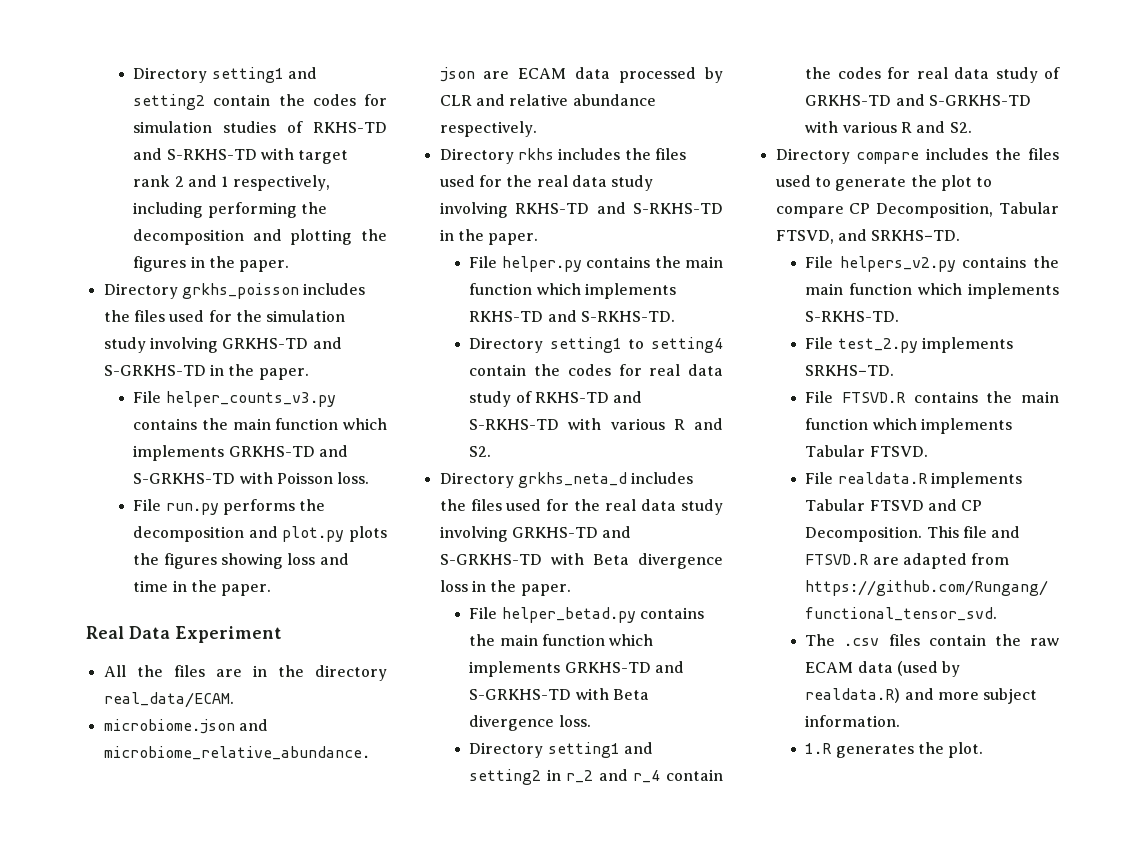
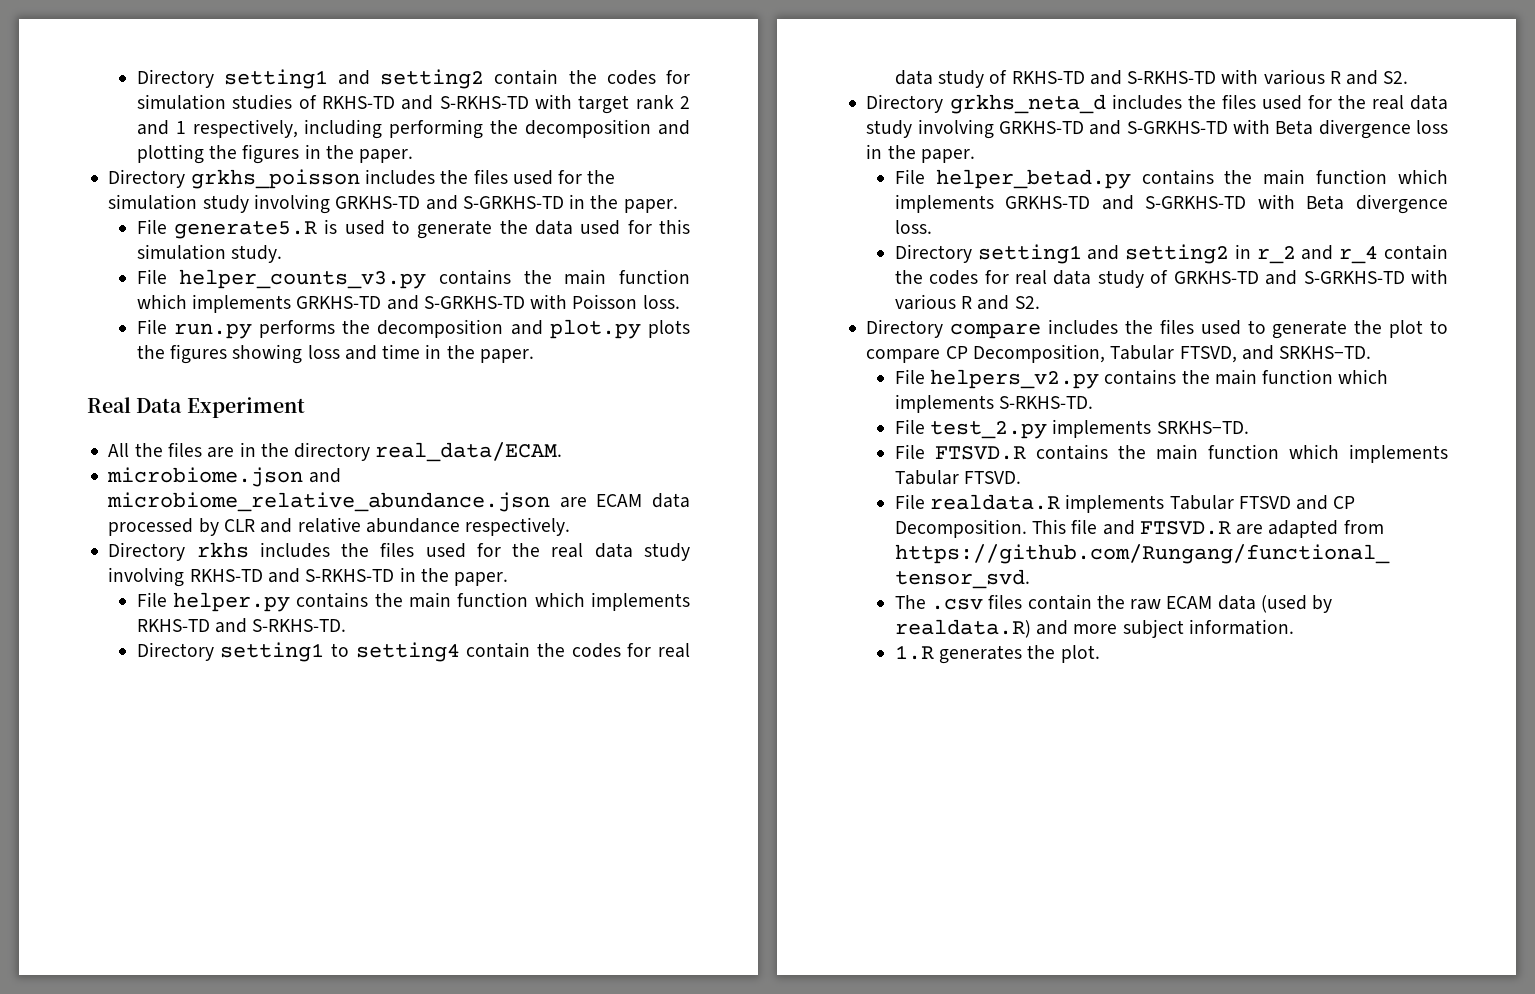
+ File generate5.R is used to generate the data used for this simulation study.

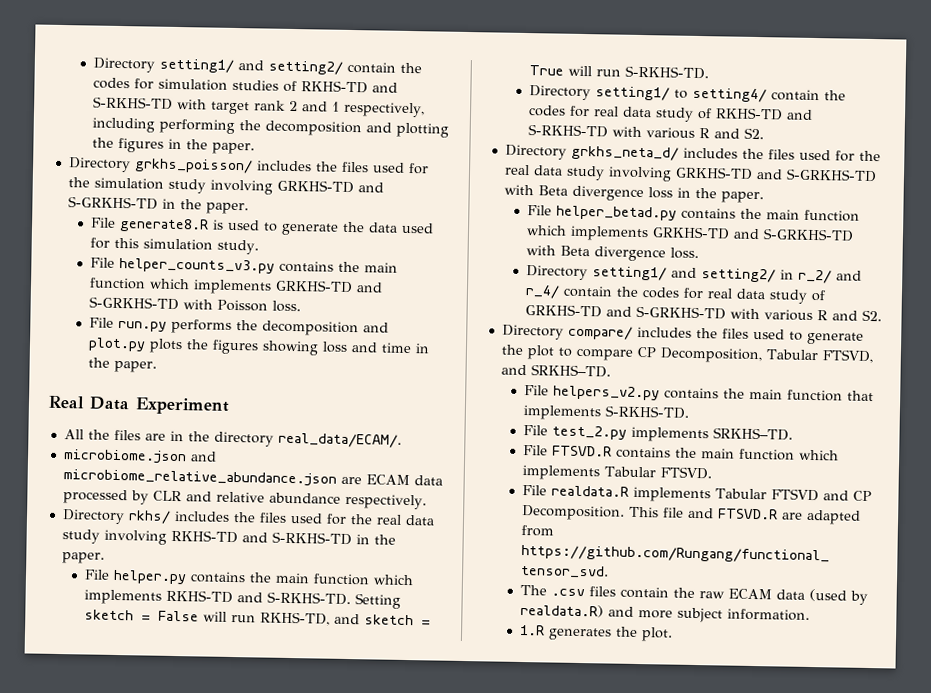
- Directory setting1 and setting2 contain the codes for simulation studies of RKHS-TD and S-RKHS-TD with target rank 2 and 1 respectively, including performing the decomposition and plotting the figures in the paper.
+ Directory setting1/ and setting2/ contain the codes for simulation studies of RKHS-TD and S-RKHS-TD with target rank 2 and 1 respectively, including performing the decomposition and plotting the figures in the paper.
- Directory grkhs_poisson includes the files used for the simulation study involving GRKHS-TD and S-GRKHS-TD in the paper.
+ Directory grkhs_poisson/ includes the files used for the simulation study involving GRKHS-TD and S-GRKHS-TD in the paper.
- File generate5.R is used to generate the data used for this simulation study.
+ File generate8.R is used to generate the data used for this simulation study.
- All the files are in the directory real_data/ECAM.
+ All the files are in the directory real_data/ECAM/.
- Directory rkhs includes the files used for the real data study involving RKHS-TD and S-RKHS-TD in the paper.
+ Directory rkhs/ includes the files used for the real data study involving RKHS-TD and S-RKHS-TD in the paper.
- File helper.py contains the main function which implements RKHS-TD and S-RKHS-TD.
- Directory setting1 to setting4 contain the codes for real data study of RKHS-TD and S-RKHS-TD with various R and S2.
+ File helper.py contains the main function which implements RKHS-TD and S-RKHS-TD. Setting sketch = False will run RKHS-TD, and sketch = True will run S-RKHS-TD.
+ Directory setting1/ to setting4/ contain the codes for real data study of RKHS-TD and S-RKHS-TD with various R and S2.
- Directory grkhs_neta_d includes the files used for the real data study involving GRKHS-TD and S-GRKHS-TD with Beta divergence loss in the paper.
+ Directory grkhs_neta_d/ includes the files used for the real data study involving GRKHS-TD and S-GRKHS-TD with Beta divergence loss in the paper.
- Directory setting1 and setting2 in r_2 and r_4 contain the codes for real data study of GRKHS-TD and S-GRKHS-TD with various R and S2.
+ Directory setting1/ and setting2/ in r_2/ and r_4/ contain the codes for real data study of GRKHS-TD and S-GRKHS-TD with various R and S2.
- Directory compare includes the files used to generate the plot to compare CP Decomposition, Tabular FTSVD, and SRKHS−TD.
+ Directory compare/ includes the files used to generate the plot to compare CP Decomposition, Tabular FTSVD, and SRKHS−TD.
- File helpers_v2.py contains the main function which implements S-RKHS-TD.
+ File helpers_v2.py contains the main function that implements S-RKHS-TD.

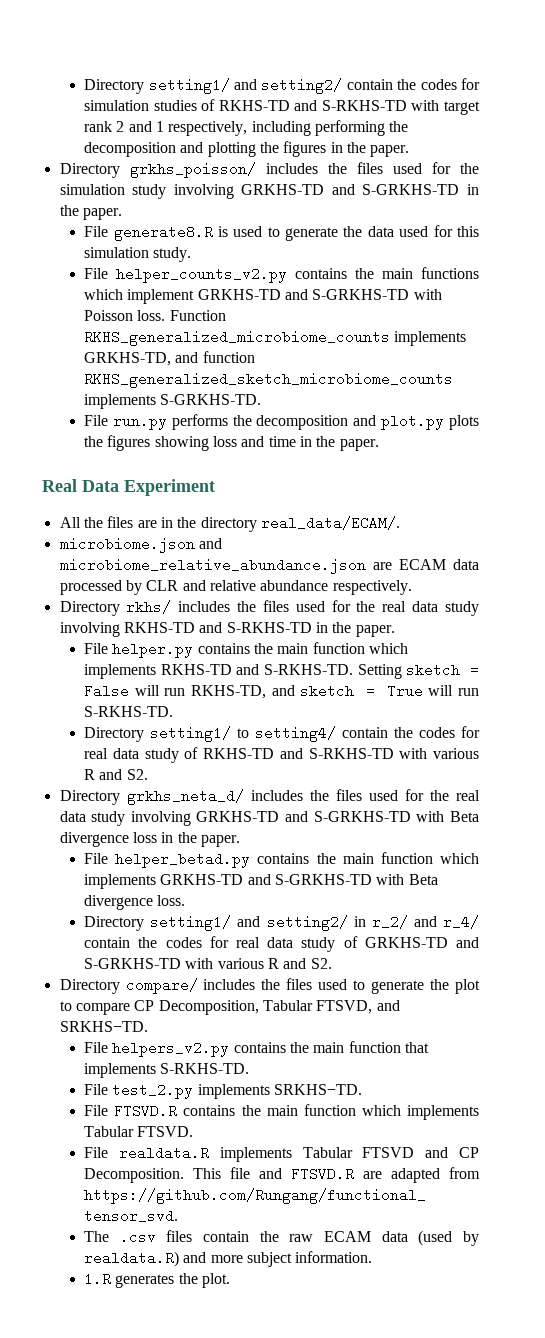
- File helper_counts_v3.py contains the main function which implements GRKHS-TD and S-GRKHS-TD with Poisson loss.
+ File helper_counts_v2.py contains the main functions which implement GRKHS-TD and S-GRKHS-TD with Poisson loss. Function RKHS_generalized_microbiome_counts implements GRKHS-TD, and function RKHS_generalized_sketch_microbiome_counts implements S-GRKHS-TD.

